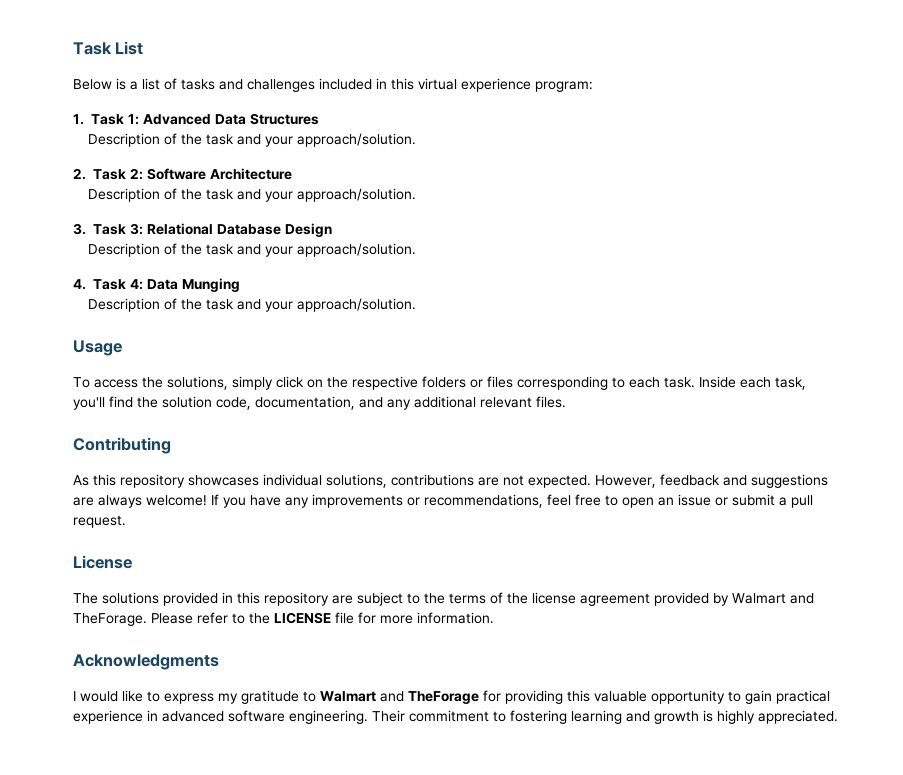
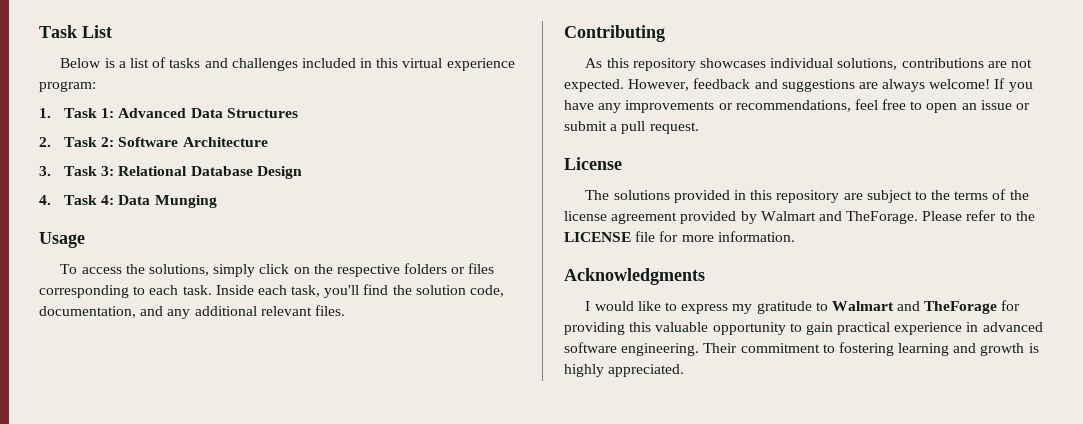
  1. Task 1: Advanced Data Structures
- Description of the task and your approach/solution.
  2. Task 2: Software Architecture
- Description of the task and your approach/solution.
  3. Task 3: Relational Database Design
- Description of the task and your approach/solution.
  4. Task 4: Data Munging
- Description of the task and your approach/solution.

